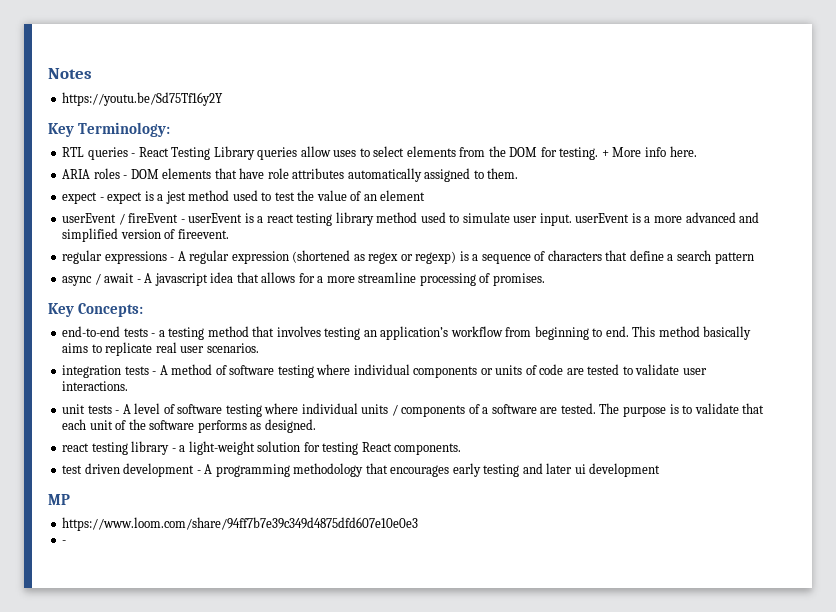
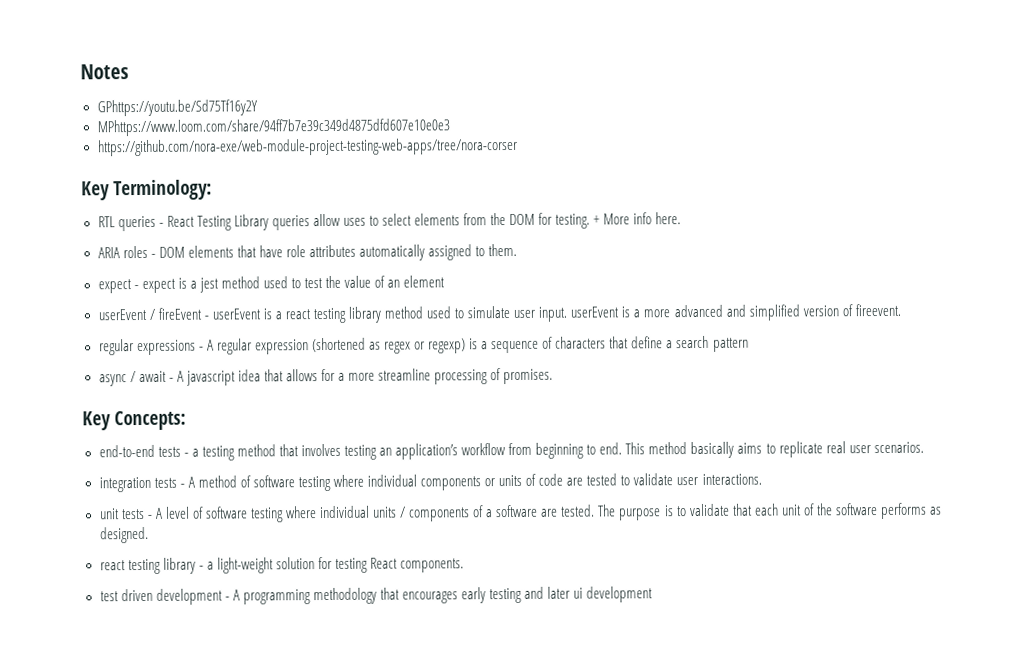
- https://youtu.be/Sd75Tf16y2Y
+ GPhttps://youtu.be/Sd75Tf16y2Y
+ MPhttps://www.loom.com/share/94ff7b7e39c349d4875dfd607e10e0e3
+ https://github.com/nora-exe/web-module-project-testing-web-apps/tree/nora-corser
- MP
- https://www.loom.com/share/94ff7b7e39c349d4875dfd607e10e0e3
- -

